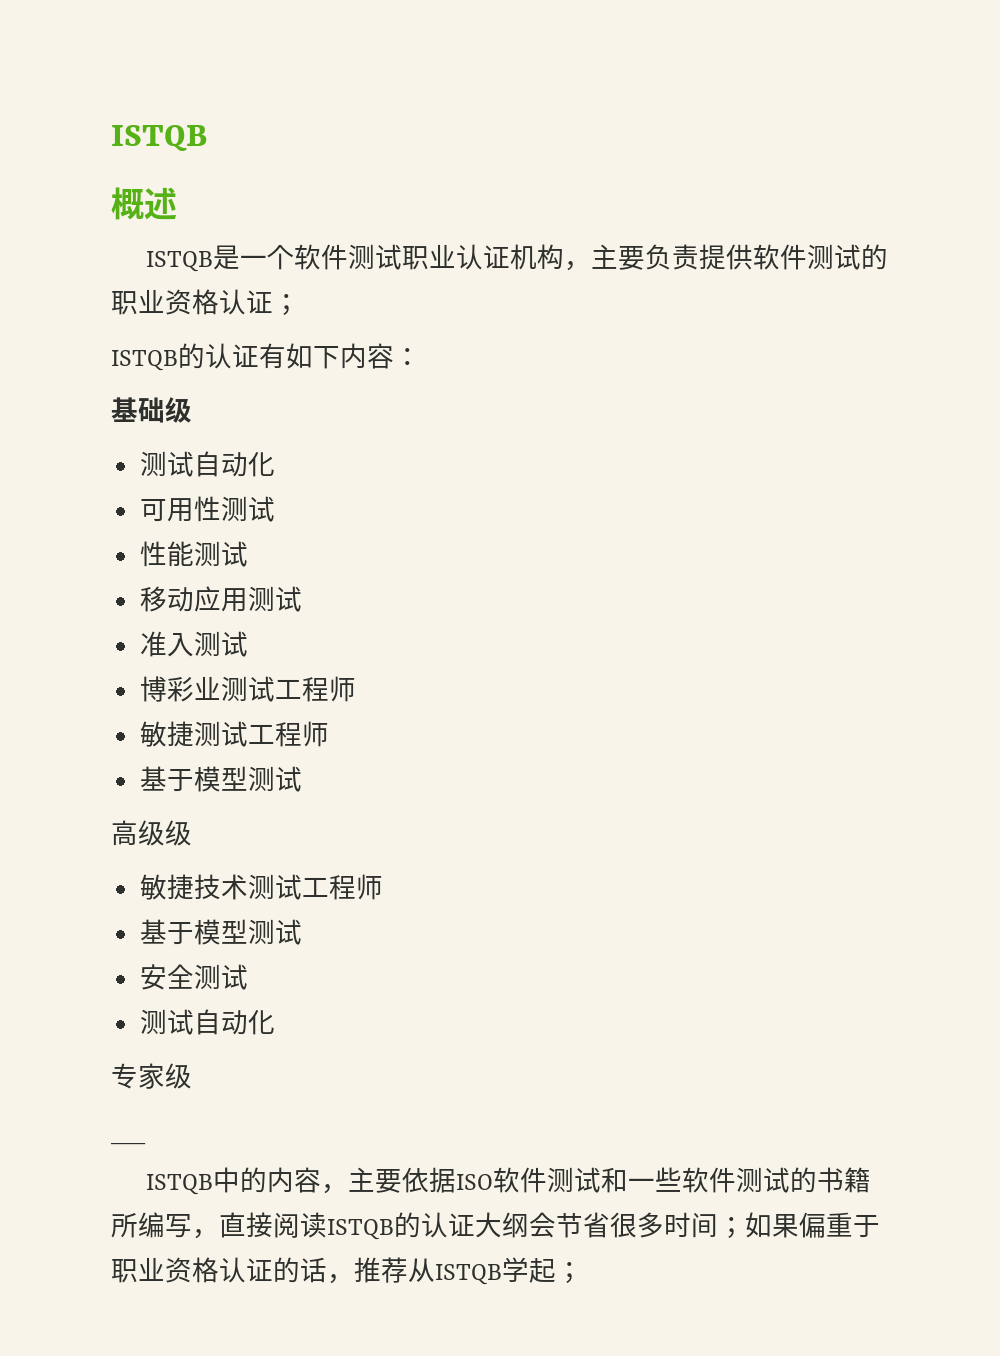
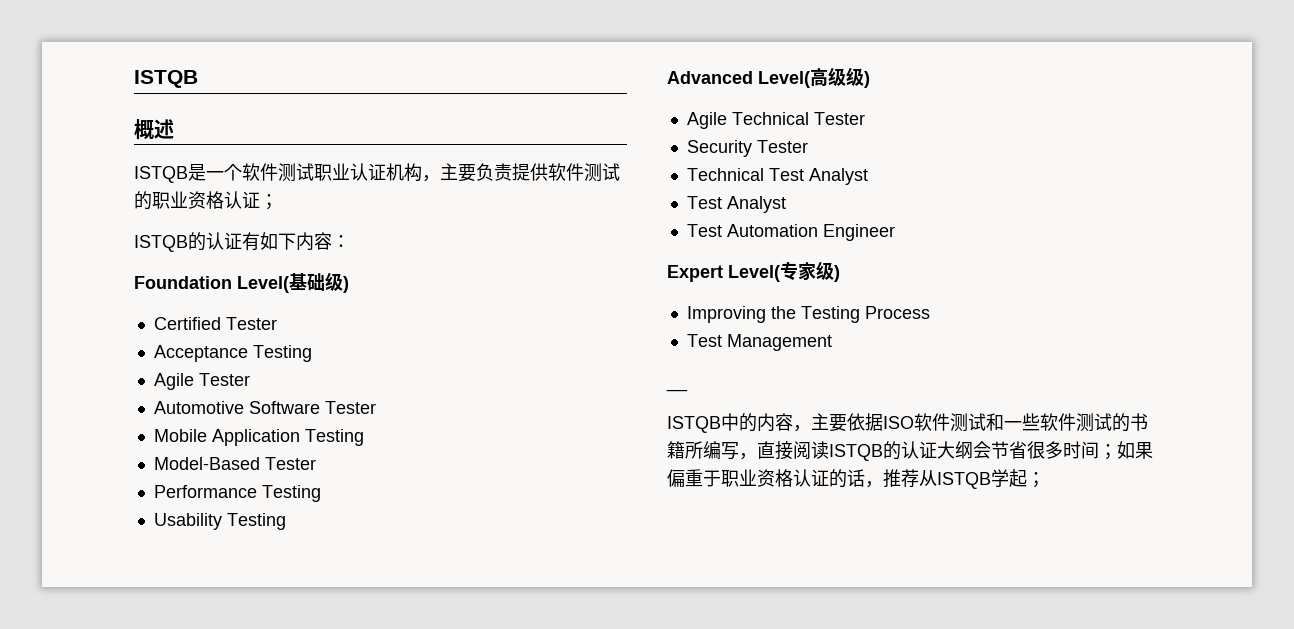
- 基础级
- 测试自动化
- 可用性测试
- 性能测试
- 移动应用测试
- 准入测试
- 博彩业测试工程师
- 敏捷测试工程师
- 基于模型测试
- 高级级
- 敏捷技术测试工程师
- 基于模型测试
- 安全测试
- 测试自动化
- 专家级
+ Foundation Level(基础级)
+ Certified Tester
+ Acceptance Testing
+ Agile Tester
+ Automotive Software Tester
+ Mobile Application Testing
+ Model-Based Tester
+ Performance Testing
+ Usability Testing
+ Advanced Level(高级级)
+ Agile Technical Tester
+ Security Tester
+ Technical Test Analyst
+ Test Analyst
+ Test Automation Engineer
+ Expert Level(专家级)
+ Improving the Testing Process
+ Test Management

